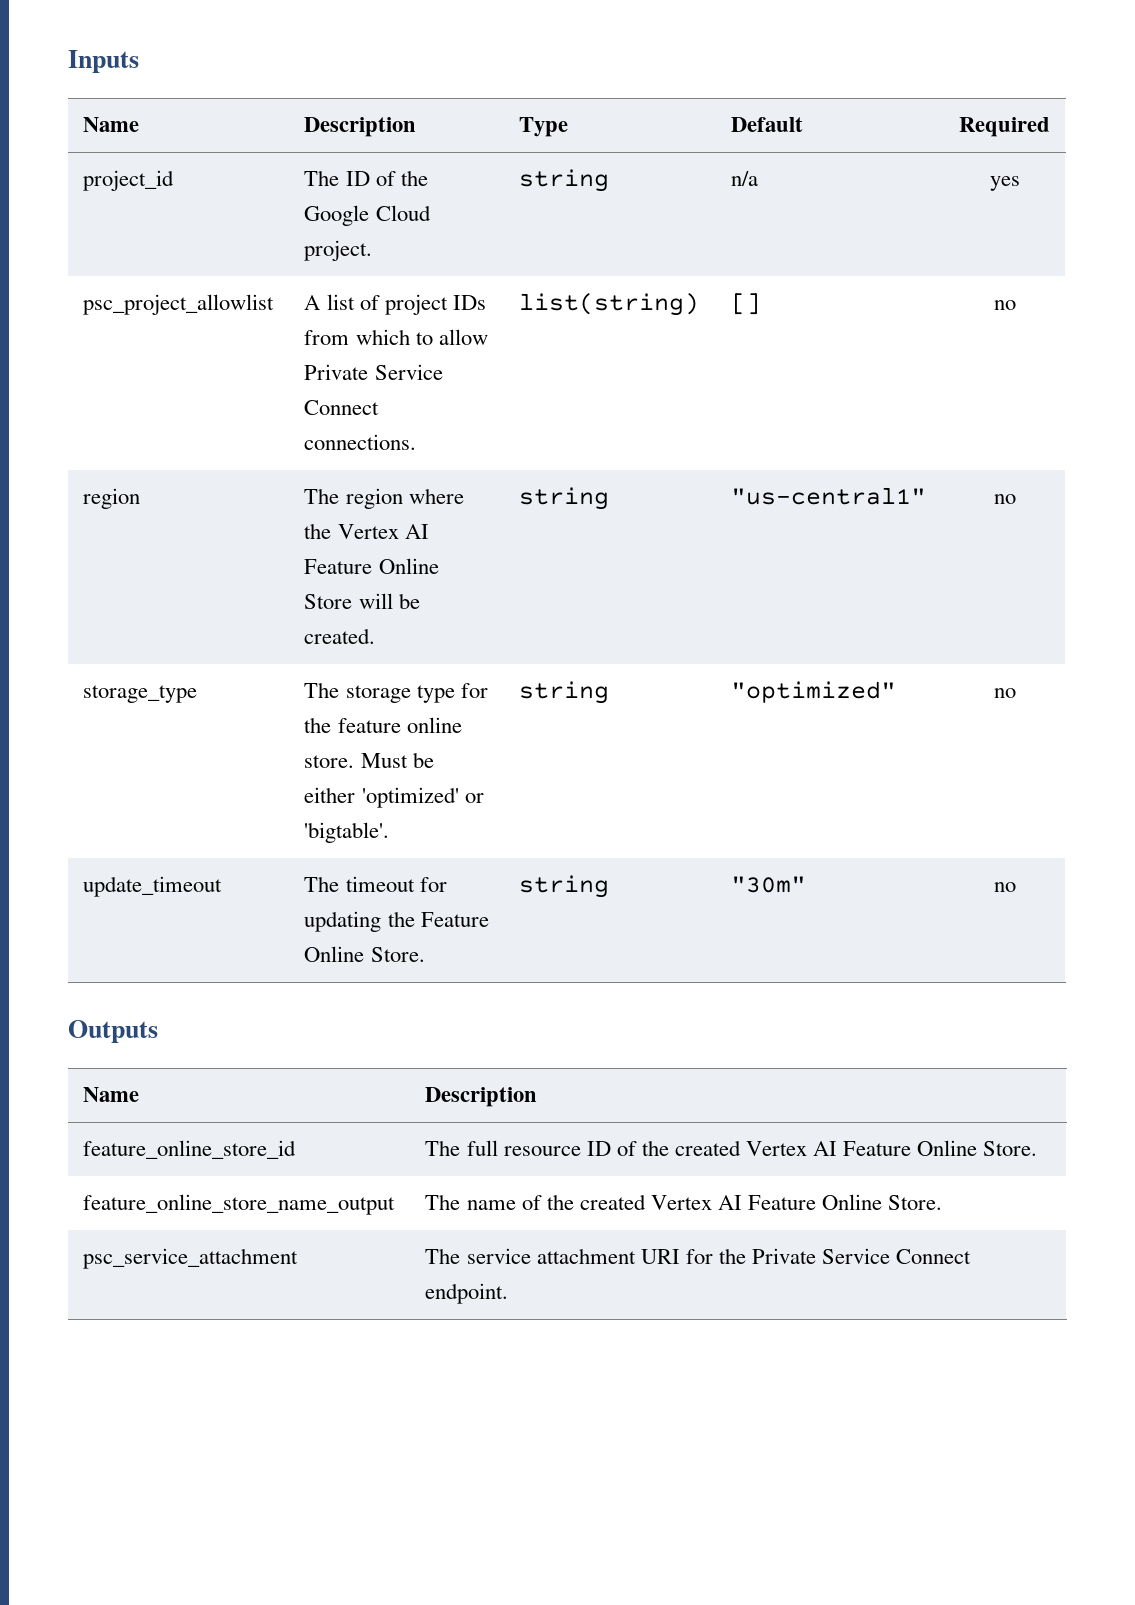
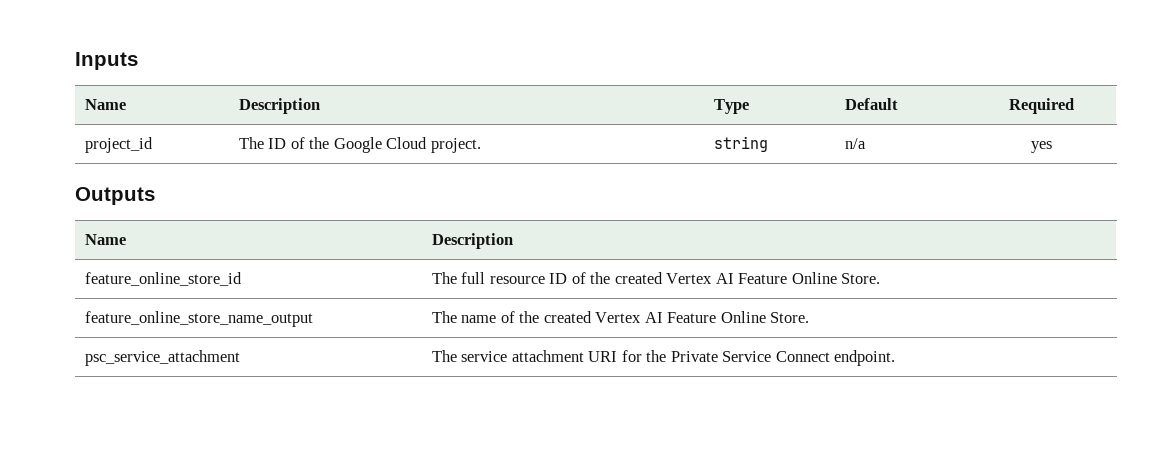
- psc_project_allowlist | A list of project IDs from which to allow Private Service Connect connections. | list(string) | [] | no
- region | The region where the Vertex AI Feature Online Store will be created. | string | "us-central1" | no
- storage_type | The storage type for the feature online store. Must be either 'optimized' or 'bigtable'. | string | "optimized" | no
- update_timeout | The timeout for updating the Feature Online Store. | string | "30m" | no

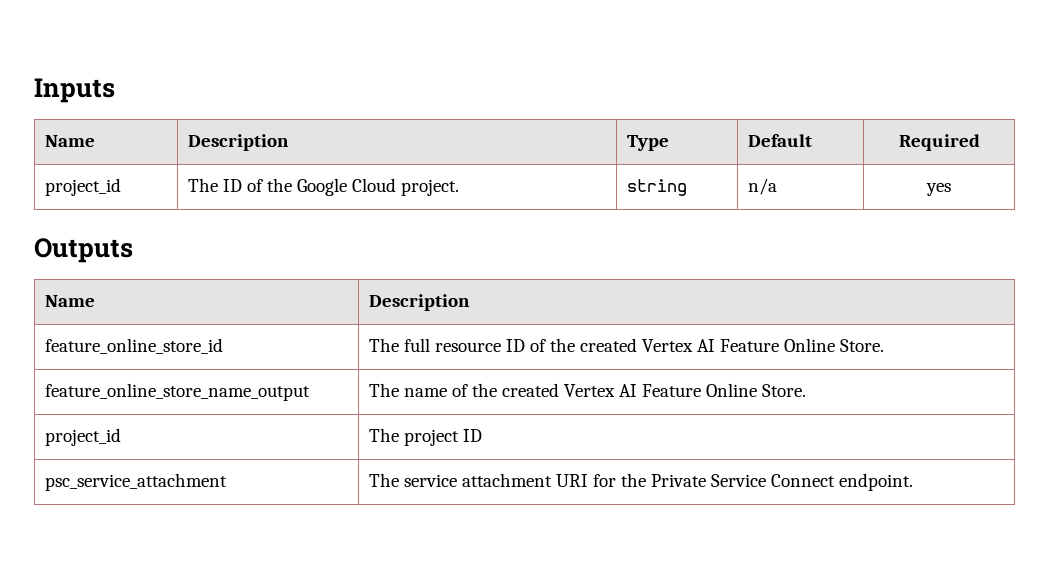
+ project_id | The project ID

